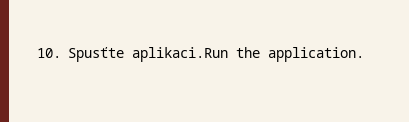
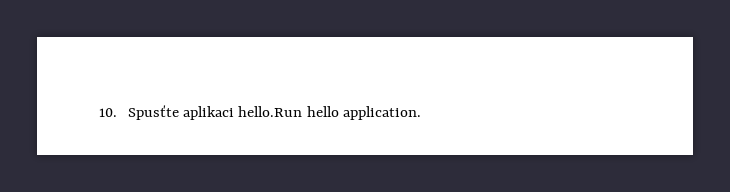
- 10. Spusťte aplikaci.Run the application.
+ 10. Spusťte aplikaci hello.Run hello application.

